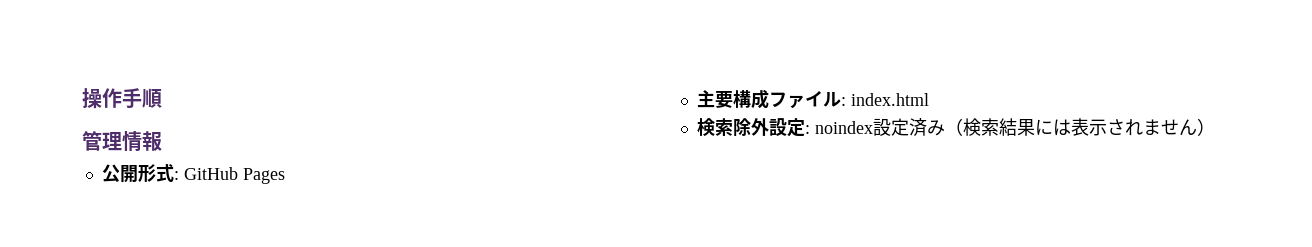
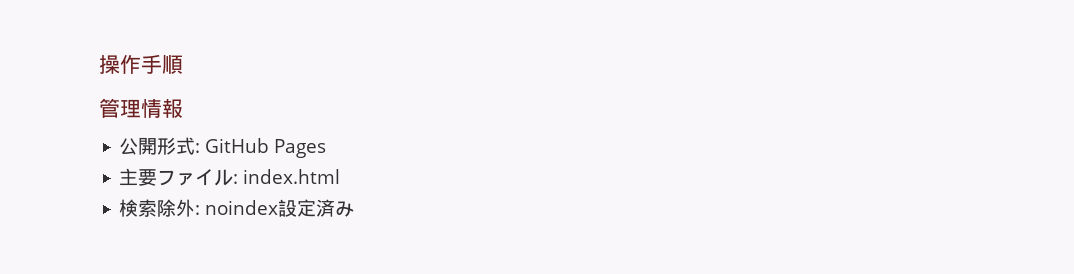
- 主要構成ファイル: index.html
+ 主要ファイル: index.html
- 検索除外設定: noindex設定済み（検索結果には表示されません）
+ 検索除外: noindex設定済み

